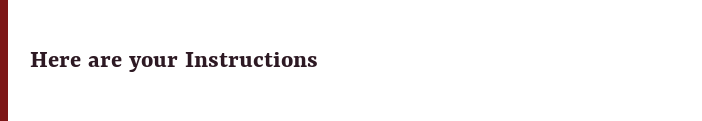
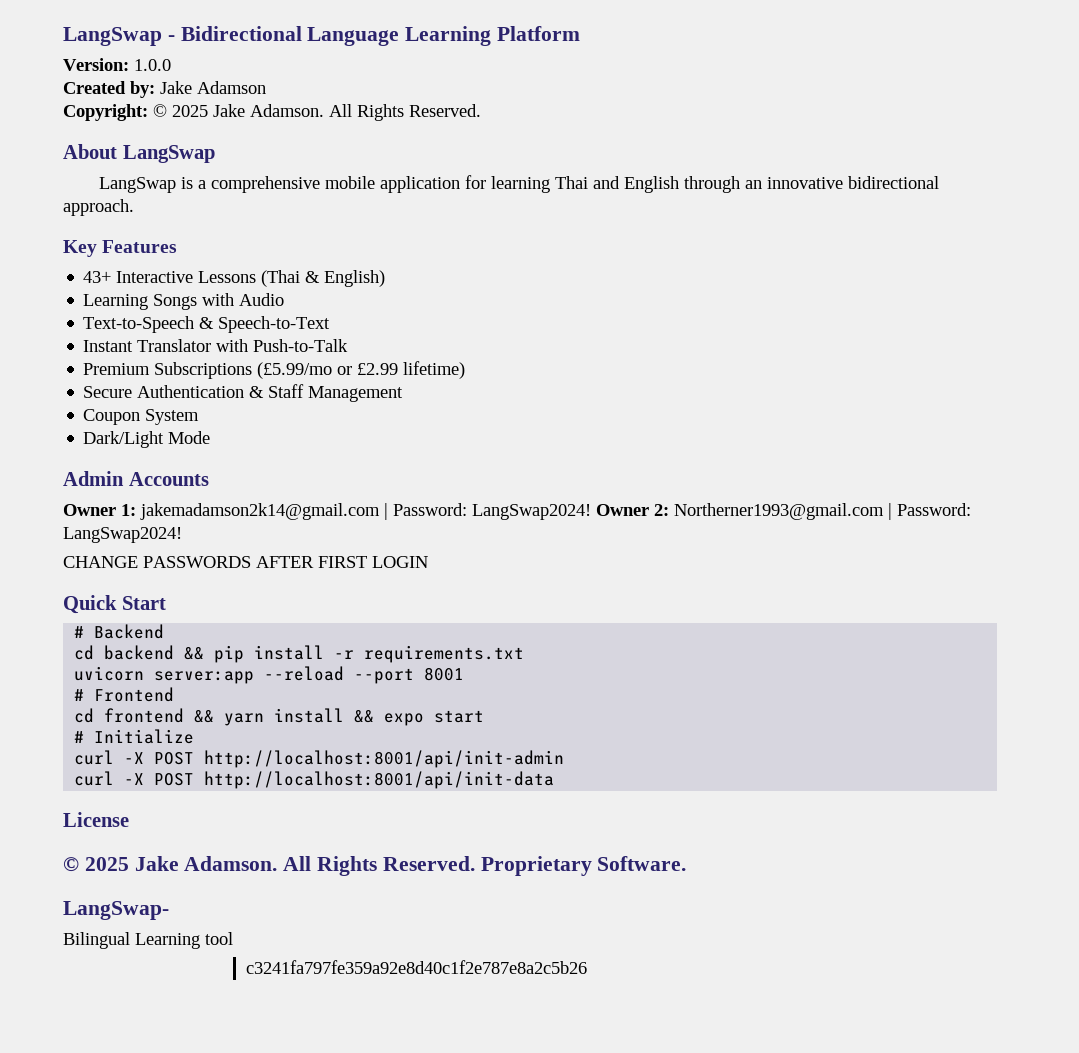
- Here are your Instructions
+ LangSwap - Bidirectional Language Learning Platform
+ Version: 1.0.0
+ Created by: Jake Adamson
+ Copyright: © 2025 Jake Adamson. All Rights Reserved.
+ About LangSwap
+ LangSwap is a comprehensive mobile application for learning Thai and English through an innovative bidirectional approach.
+ Key Features
+ 43+ Interactive Lessons (Thai & English)
+ Learning Songs with Audio
+ Text-to-Speech & Speech-to-Text
+ Instant Translator with Push-to-Talk
+ Premium Subscriptions (£5.99/mo or £2.99 lifetime)
+ Secure Authentication & Staff Management
+ Coupon System
+ Dark/Light Mode
+ Admin Accounts
+ Owner 1: jakemadamson2k14@gmail.com | Password: LangSwap2024! Owner 2: Northerner1993@gmail.com | Password: LangSwap2024!
+ CHANGE PASSWORDS AFTER FIRST LOGIN
+ Quick Start
+ # Backend
+ cd backend && pip install -r requirements.txt
+ uvicorn server:app --reload --port 8001
+ # Frontend
+ cd frontend && yarn install && expo start
+ # Initialize
+ curl -X POST http://localhost:8001/api/init-admin
+ curl -X POST http://localhost:8001/api/init-data
+ License
+ © 2025 Jake Adamson. All Rights Reserved. Proprietary Software.
+ LangSwap-
+ Bilingual Learning tool
+ c3241fa797fe359a92e8d40c1f2e787e8a2c5b26

